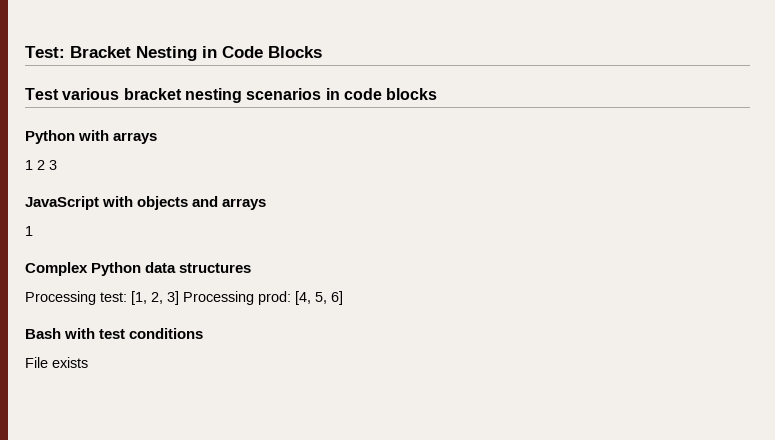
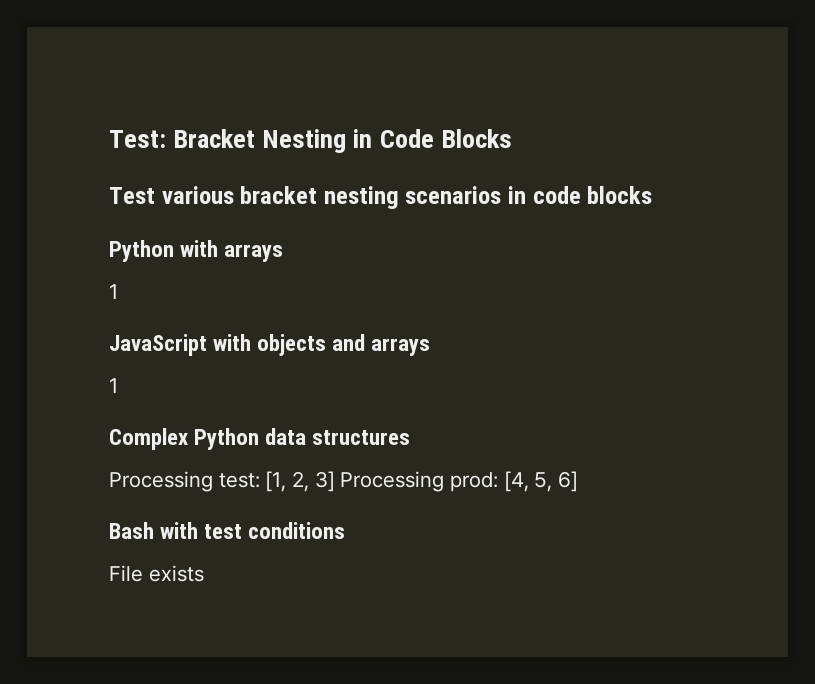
  Python with arrays
- 1 2 3
+ 1

